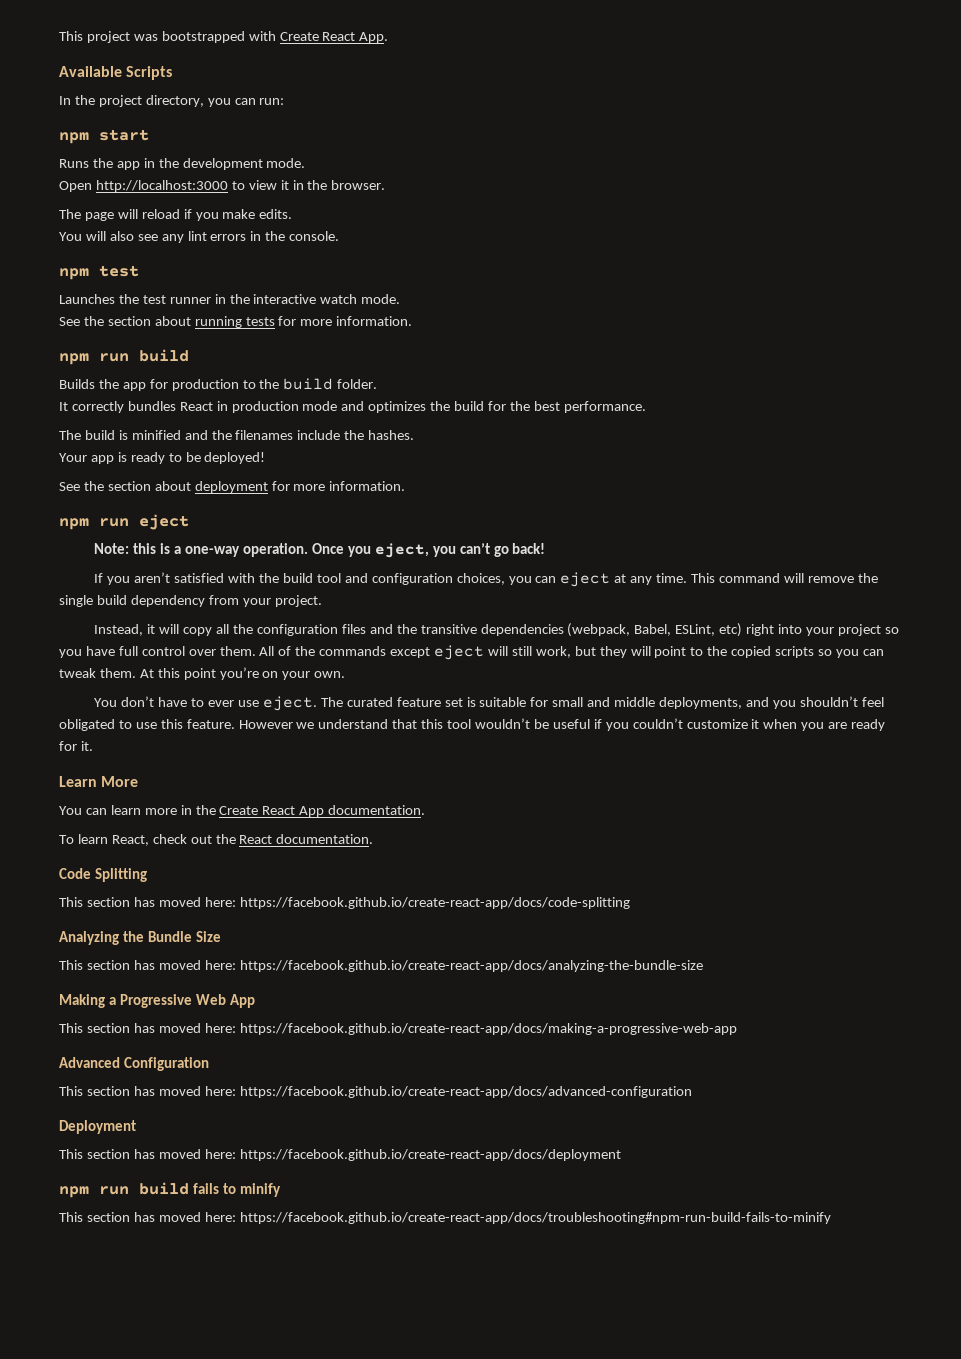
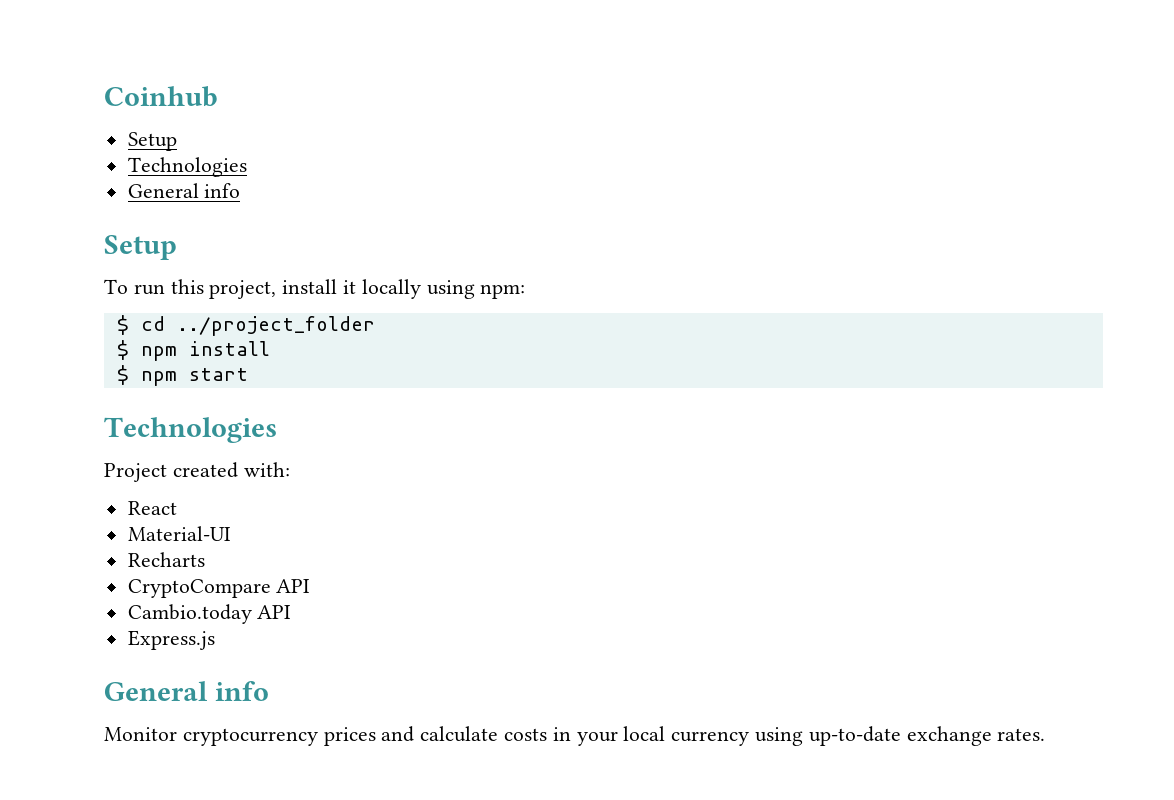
- This project was bootstrapped with Create React App.
- Available Scripts
- In the project directory, you can run:
- npm start
- Runs the app in the development mode.
- Open http://localhost:3000 to view it in the browser.
- The page will reload if you make edits.
- You will also see any lint errors in the console.
- npm test
- Launches the test runner in the interactive watch mode.
- See the section about running tests for more information.
- npm run build
- Builds the app for production to the build folder.
- It correctly bundles React in production mode and optimizes the build for the best performance.
- The build is minified and the filenames include the hashes.
- Your app is ready to be deployed!
- See the section about deployment for more information.
- npm run eject
- Note: this is a one-way operation. Once you eject, you can’t go back!
- If you aren’t satisfied with the build tool and configuration choices, you can eject at any time. This command will remove the single build dependency from your project.
- Instead, it will copy all the configuration files and the transitive dependencies (webpack, Babel, ESLint, etc) right into your project so you have full control over them. All of the commands except eject will still work, but they will point to the copied scripts so you can tweak them. At this point you’re on your own.
- You don’t have to ever use eject. The curated feature set is suitable for small and middle deployments, and you shouldn’t feel obligated to use this feature. However we understand that this tool wouldn’t be useful if you couldn’t customize it when you are ready for it.
- Learn More
- You can learn more in the Create React App documentation.
- To learn React, check out the React documentation.
- Code Splitting
- This section has moved here: https://facebook.github.io/create-react-app/docs/code-splitting
- Analyzing the Bundle Size
- This section has moved here: https://facebook.github.io/create-react-app/docs/analyzing-the-bundle-size
- Making a Progressive Web App
- This section has moved here: https://facebook.github.io/create-react-app/docs/making-a-progressive-web-app
- Advanced Configuration
- This section has moved here: https://facebook.github.io/create-react-app/docs/advanced-configuration
- Deployment
- This section has moved here: https://facebook.github.io/create-react-app/docs/deployment
- npm run build fails to minify
- This section has moved here: https://facebook.github.io/create-react-app/docs/troubleshooting#npm-run-build-fails-to-minify
+ Coinhub
+ Setup
+ Technologies
+ General info
+ Setup
+ To run this project, install it locally using npm:
+ $ cd ../project_folder
+ $ npm install
+ $ npm start
+ Technologies
+ Project created with:
+ React
+ Material-UI
+ Recharts
+ CryptoCompare API
+ Cambio.today API
+ Express.js
+ General info
+ Monitor cryptocurrency prices and calculate costs in your local currency using up-to-date exchange rates.

